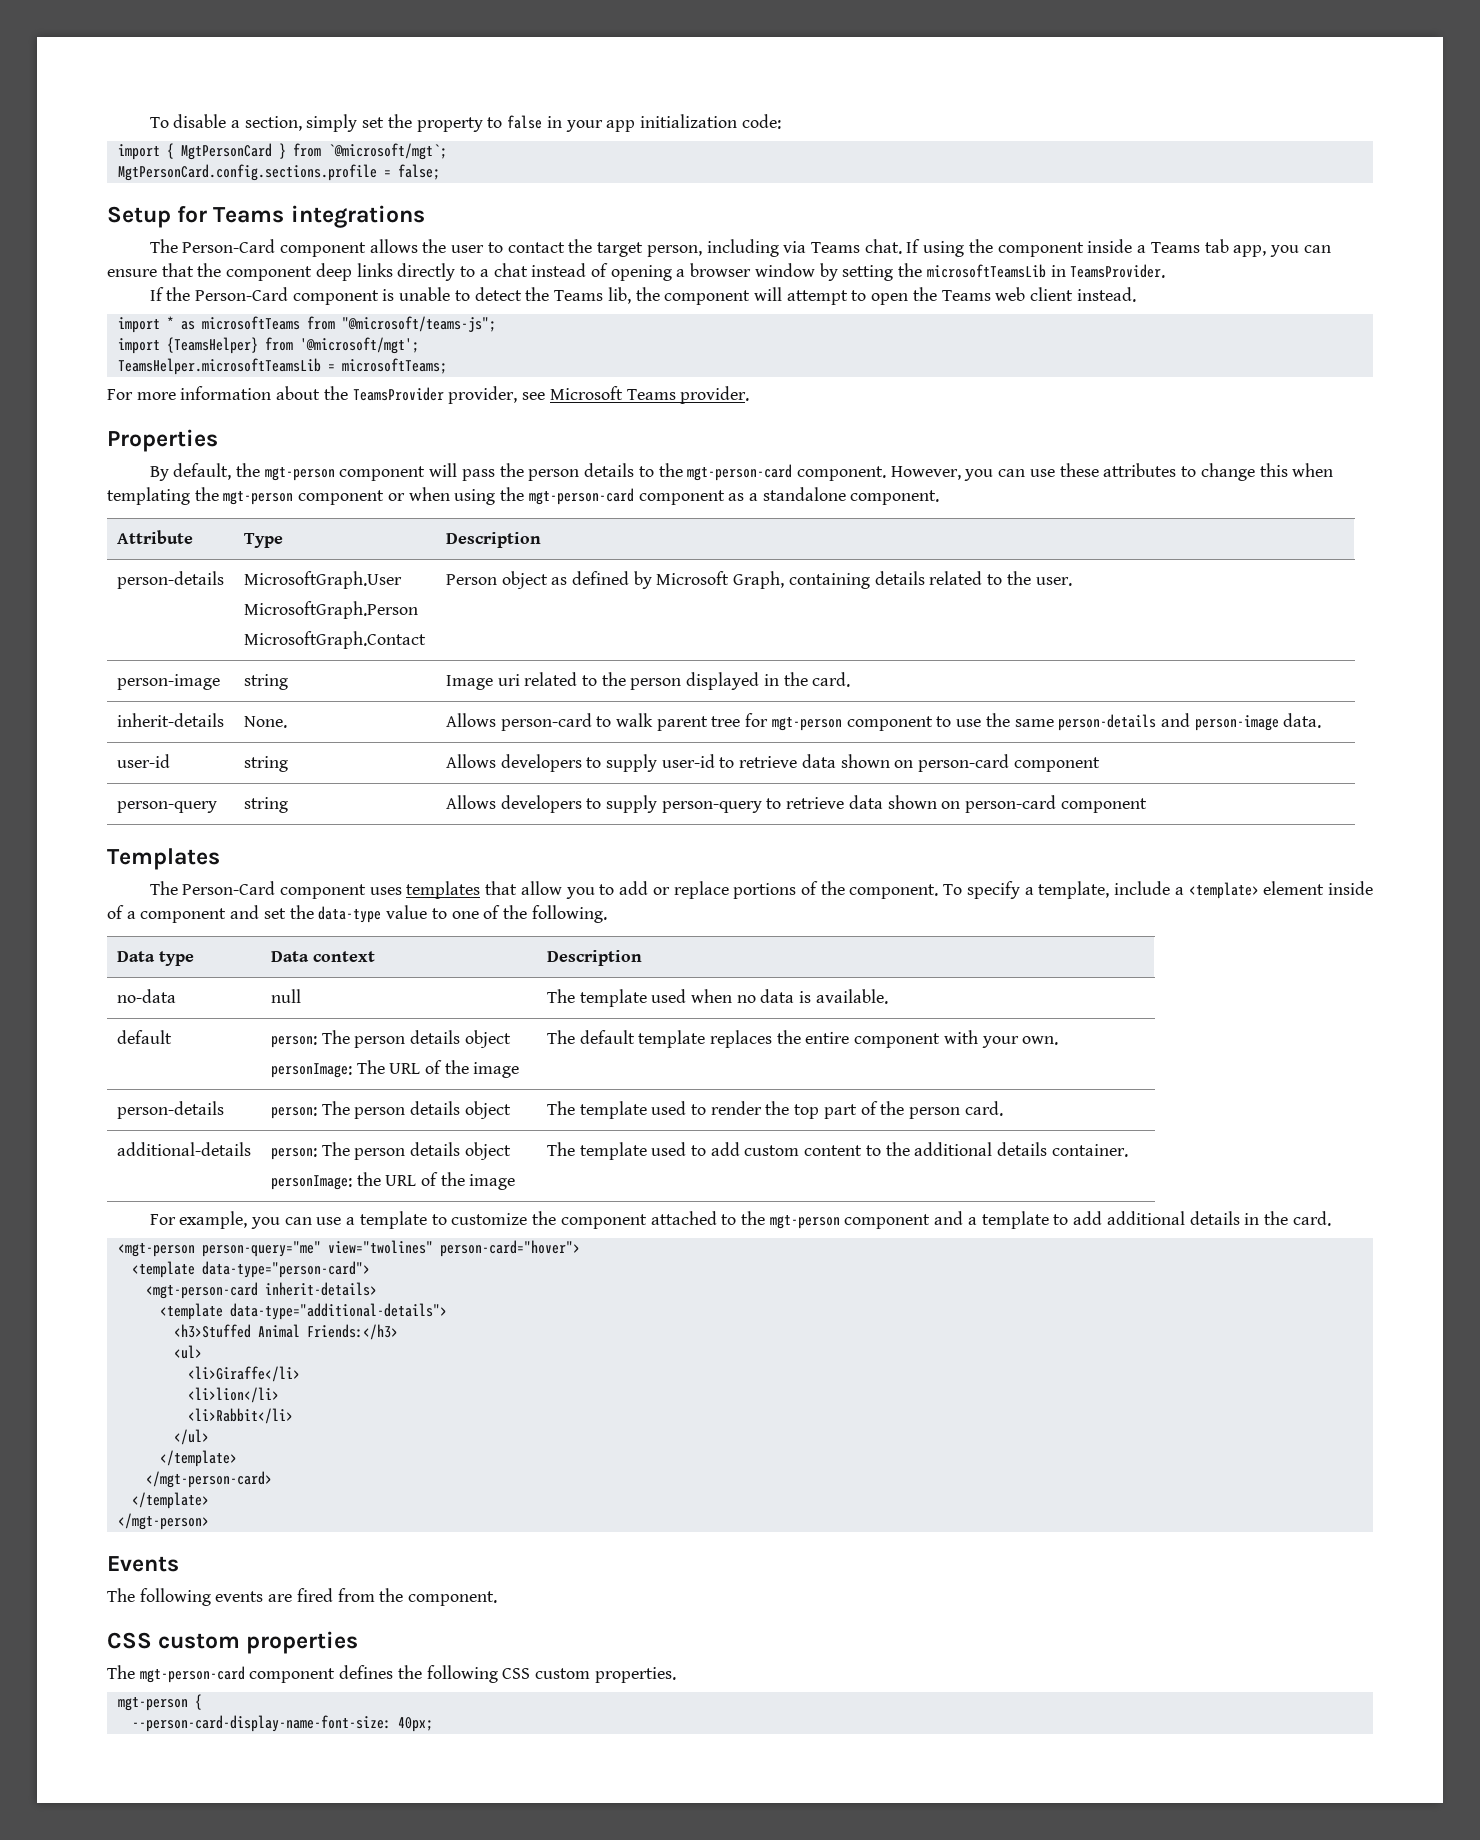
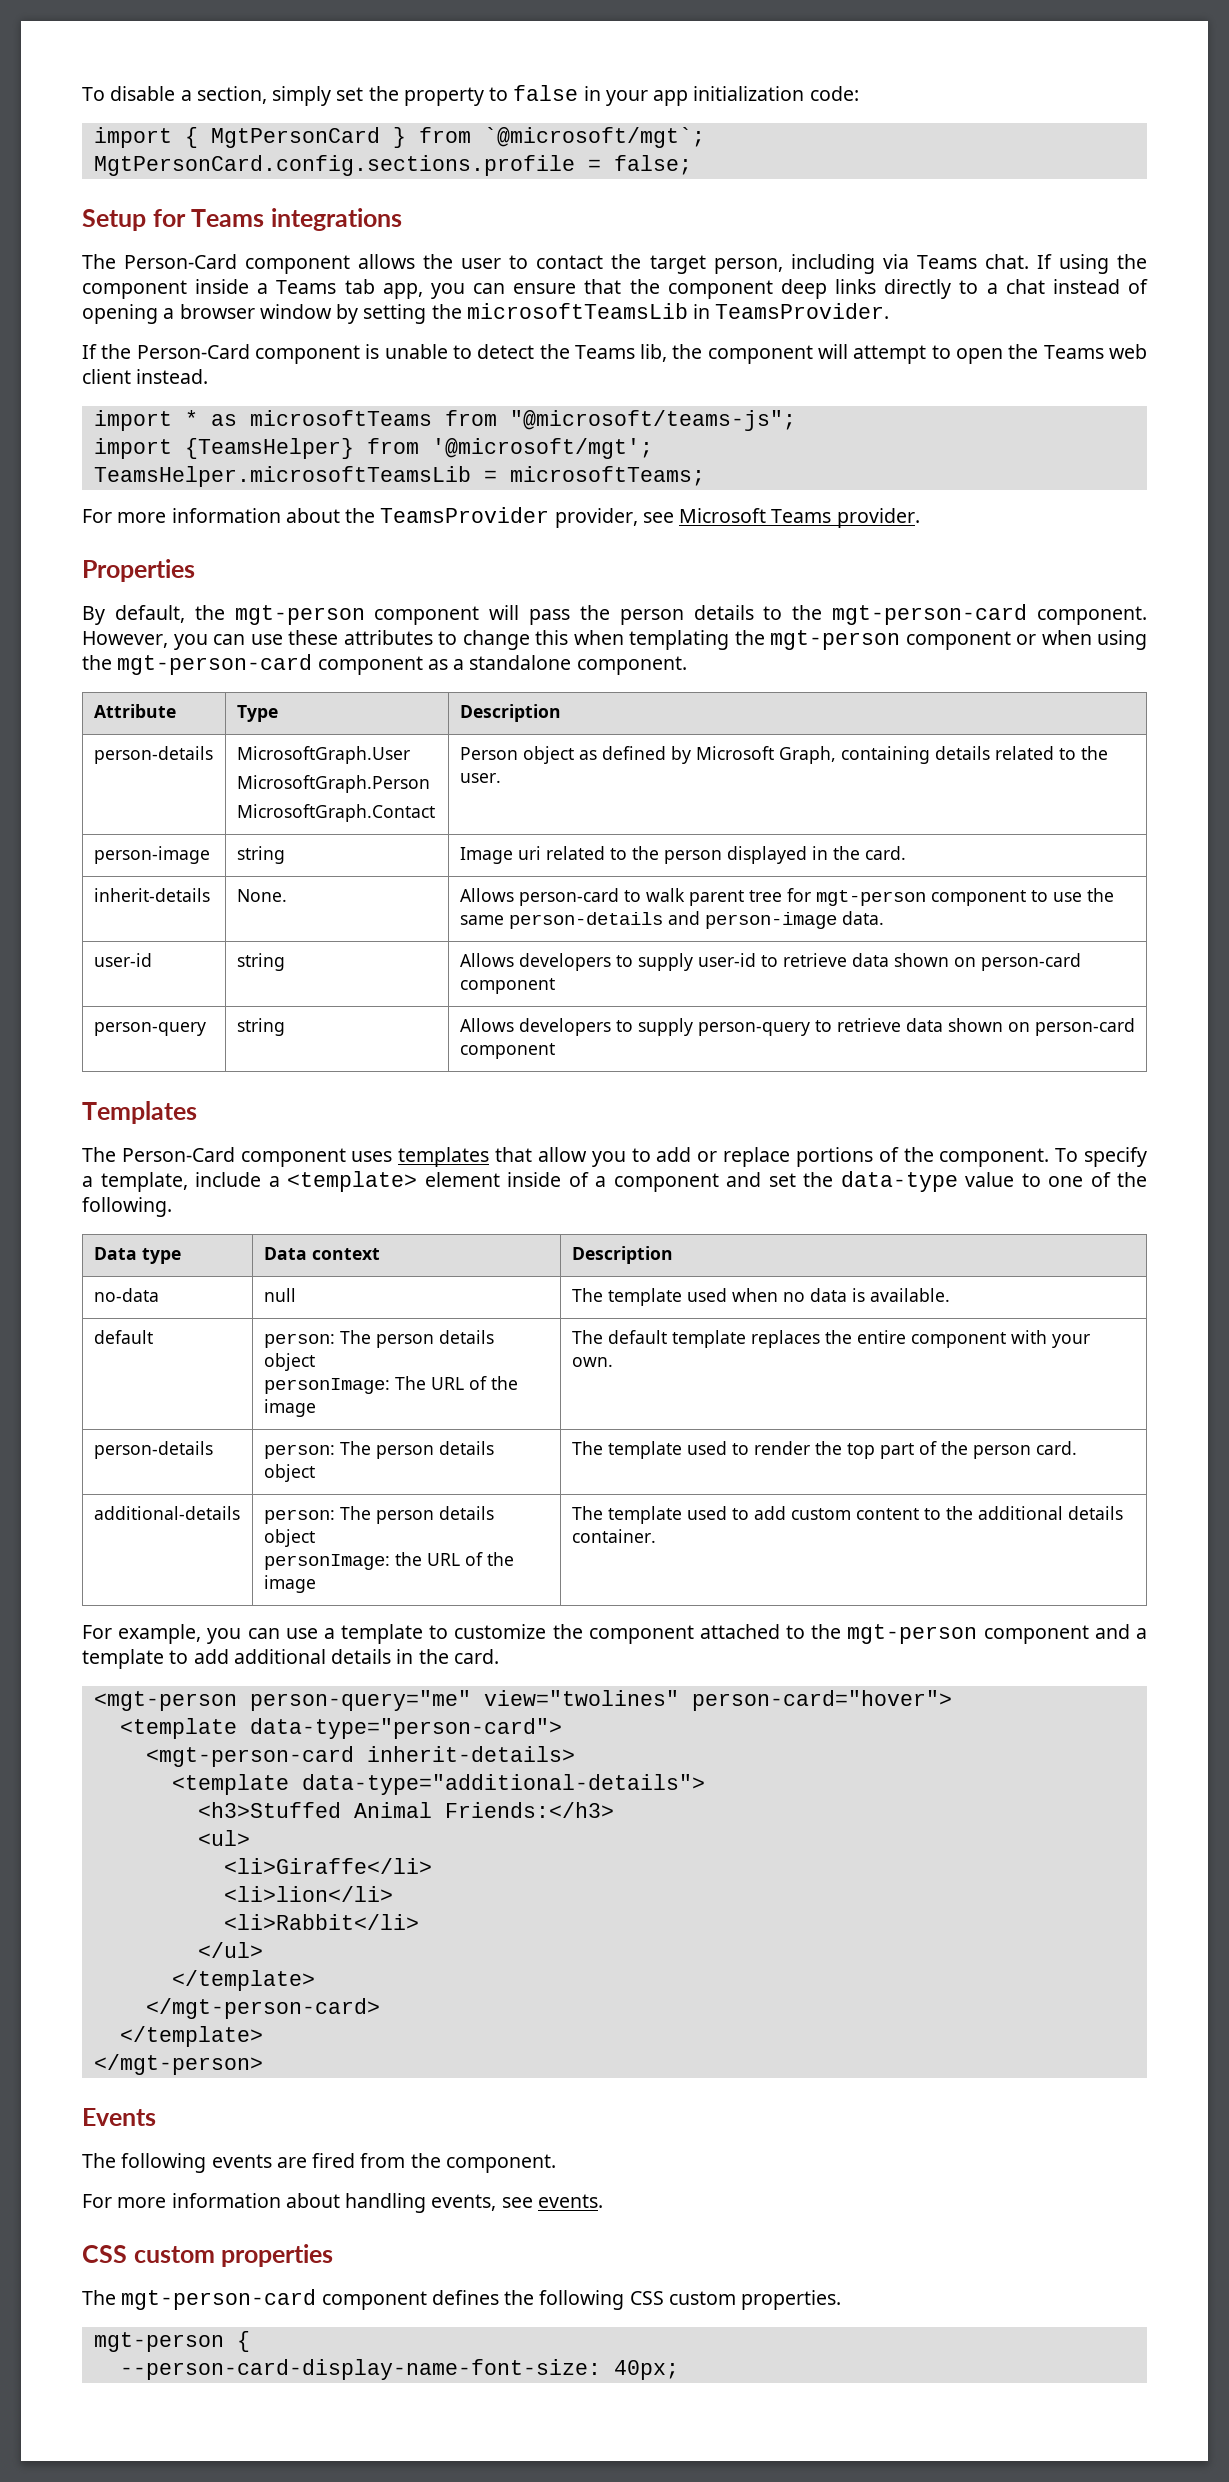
+ For more information about handling events, see events.

